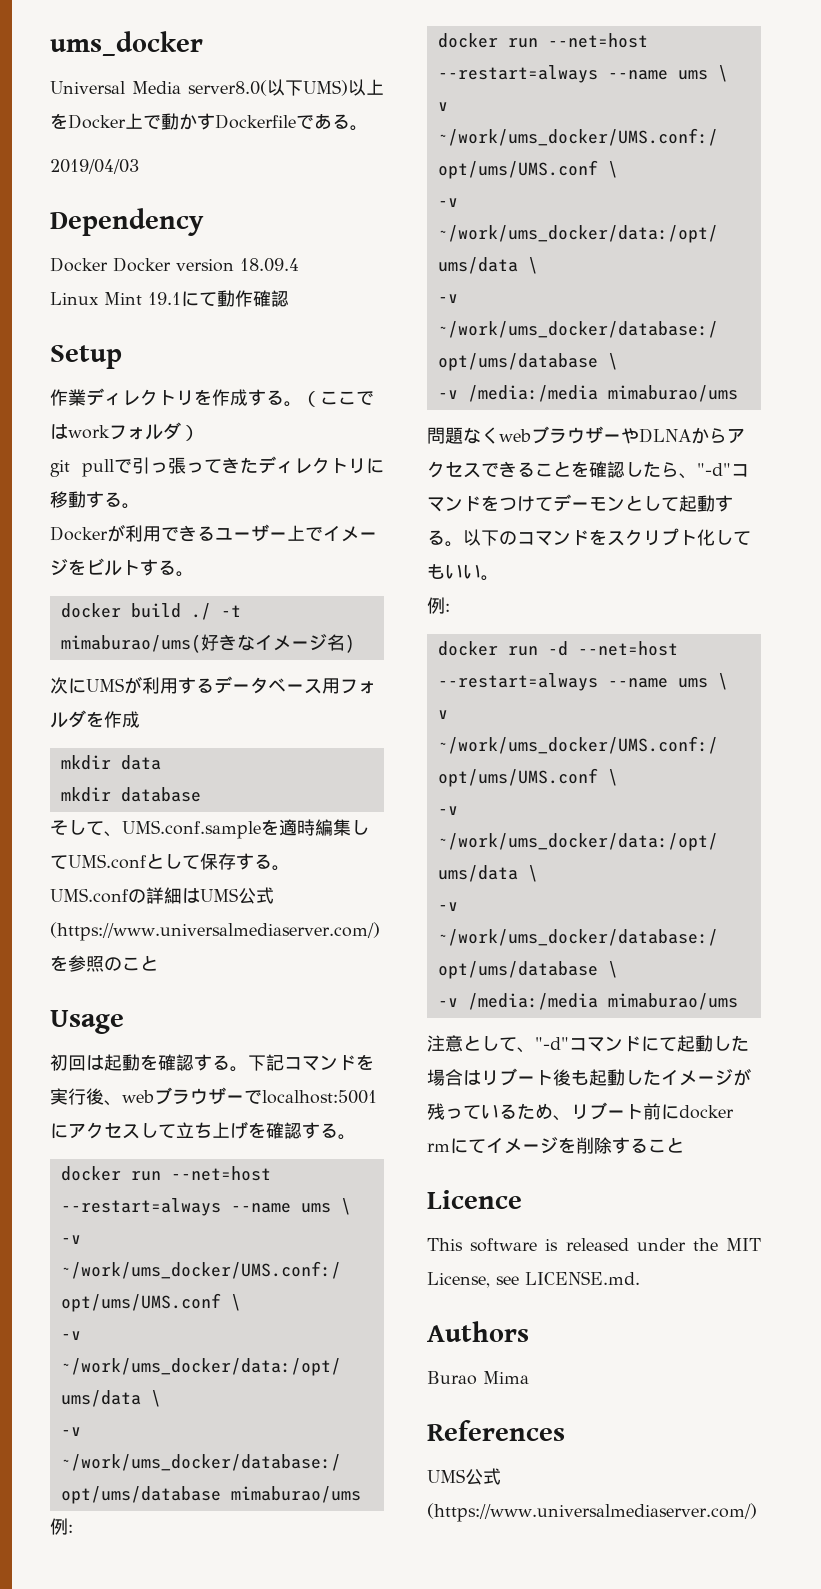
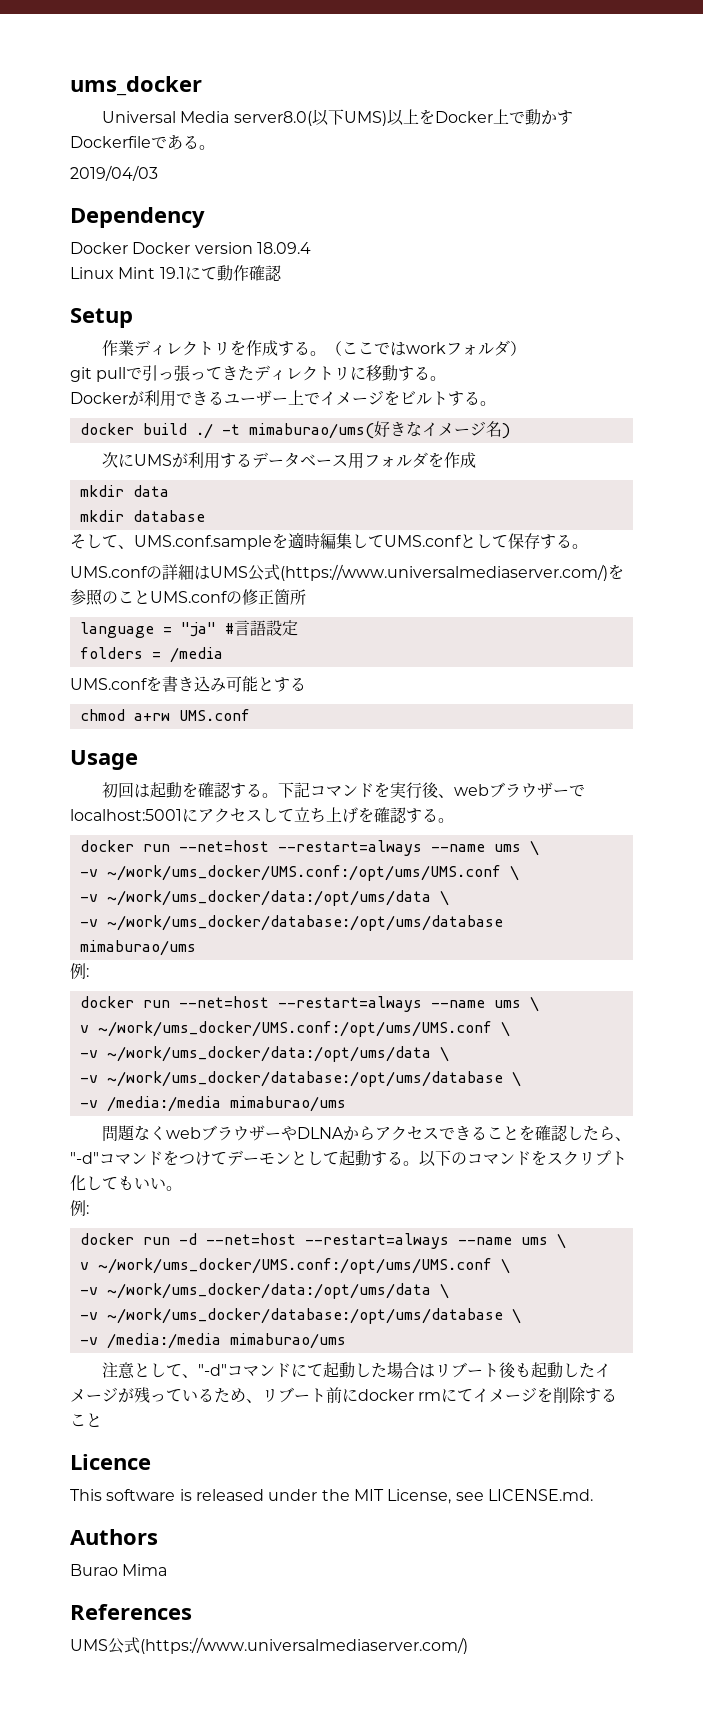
- UMS.confの詳細はUMS公式(https://www.universalmediaserver.com/)を参照のこと
+ UMS.confの詳細はUMS公式(https://www.universalmediaserver.com/)を参照のことUMS.confの修正箇所
+ language = "ja" #言語設定
+ folders = /media
+ UMS.confを書き込み可能とする
+ chmod a+rw UMS.conf

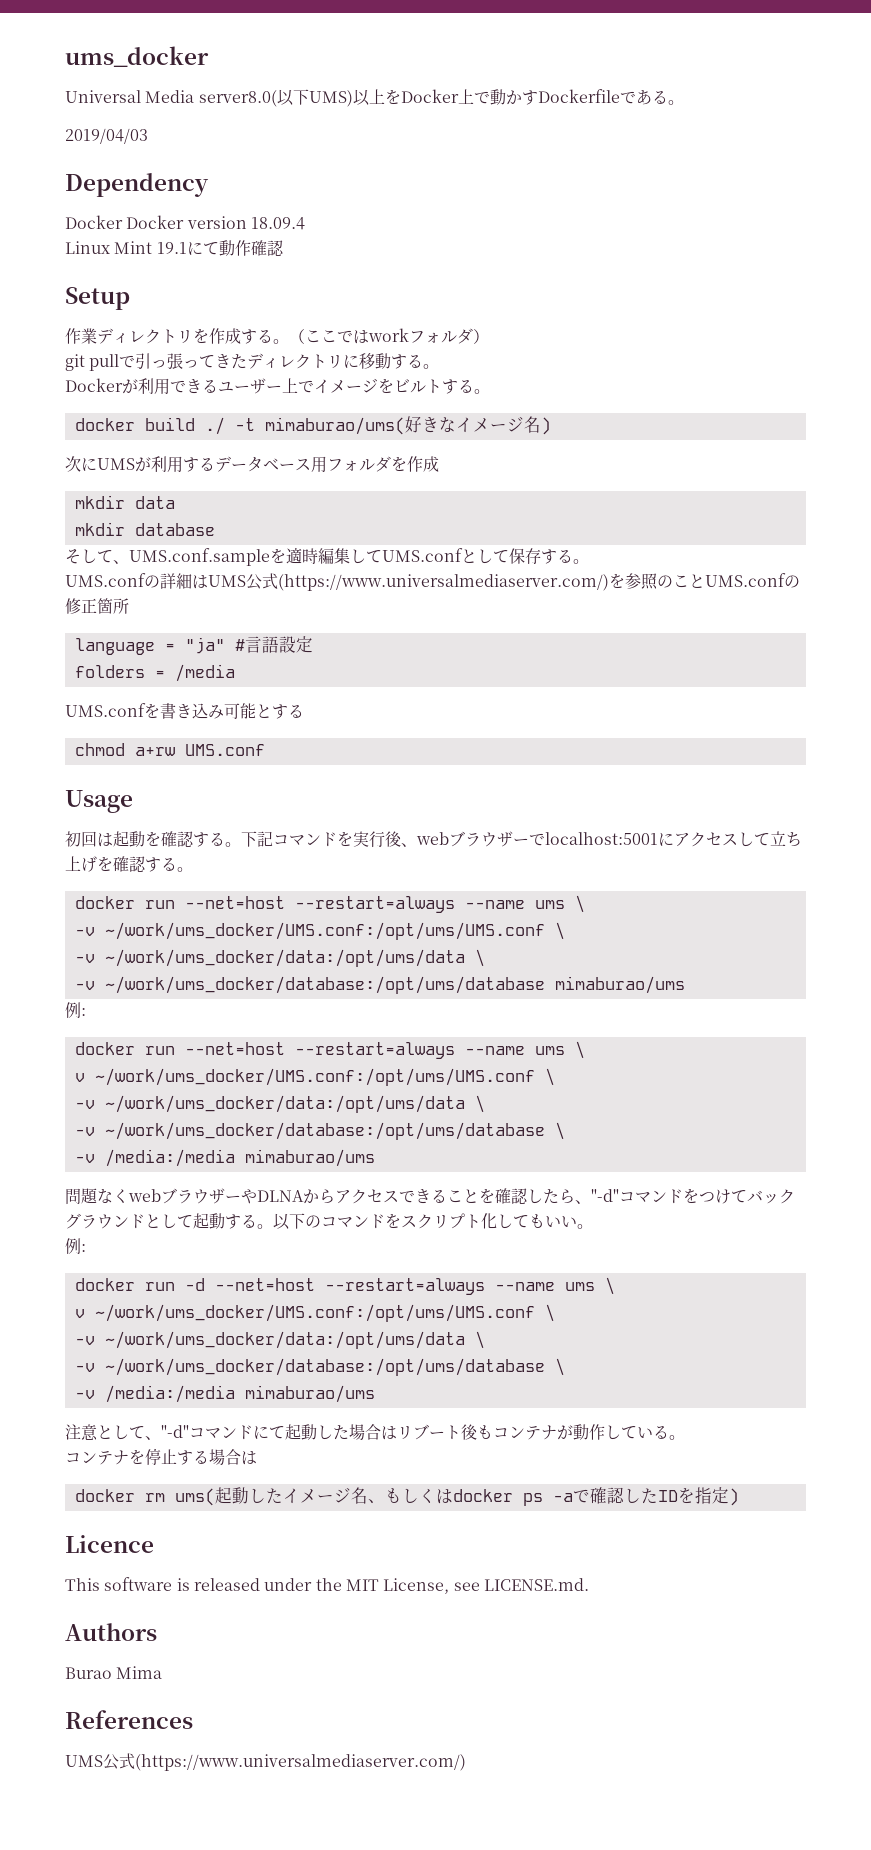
- 問題なくwebブラウザーやDLNAからアクセスできることを確認したら、"-d"コマンドをつけてデーモンとして起動する。
+ 問題なくwebブラウザーやDLNAからアクセスできることを確認したら、"-d"コマンドをつけてバックグラウンドとして起動する。
- 注意として、"-d"コマンドにて起動した場合はリブート後も起動したイメージが残っているため、リブート前にdocker rmにてイメージを削除すること
+ 注意として、"-d"コマンドにて起動した場合はリブート後もコンテナが動作している。
+ コンテナを停止する場合は
+ docker rm ums(起動したイメージ名、もしくはdocker ps -aで確認したIDを指定)

